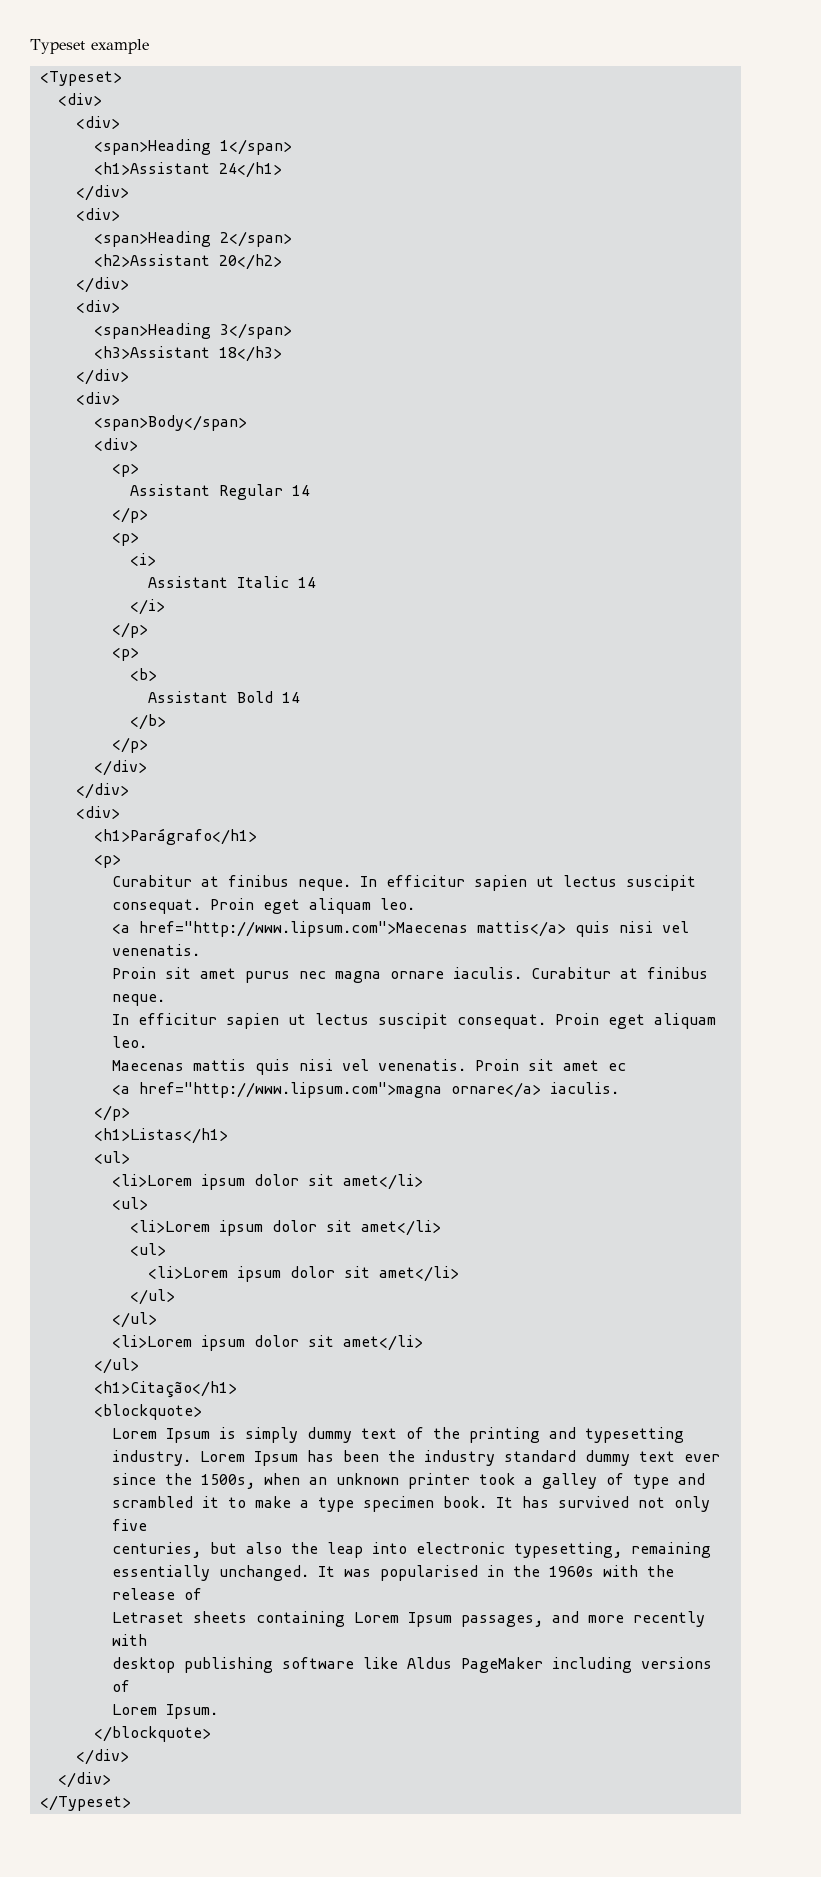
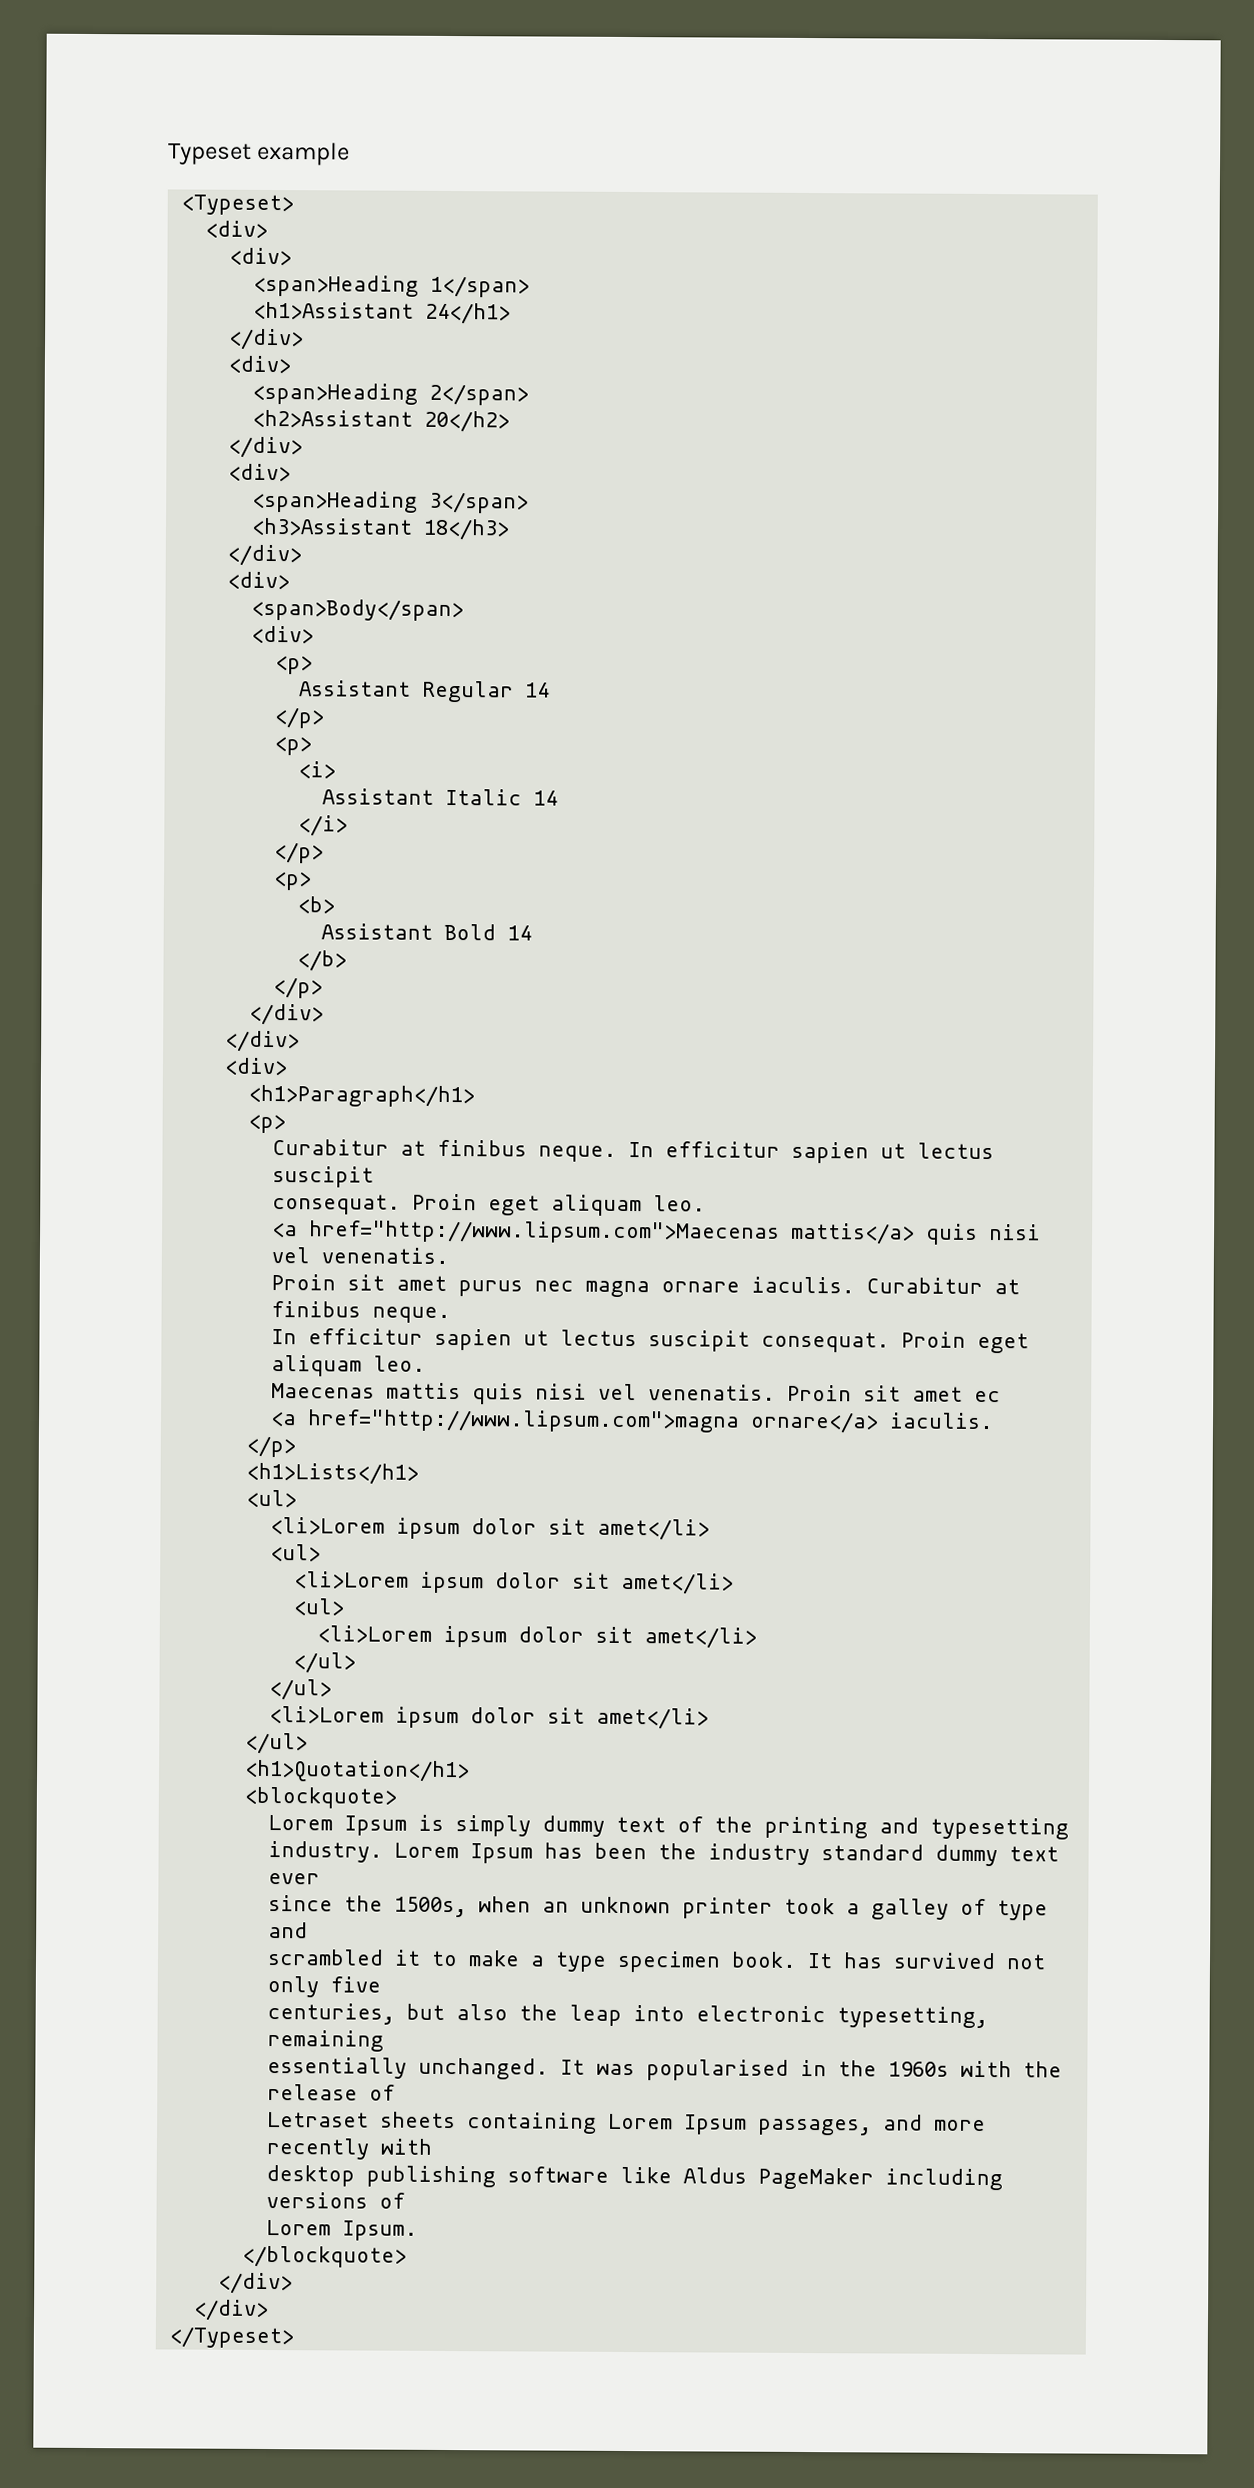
- <h1>Parágrafo</h1>
+ <h1>Paragraph</h1>
- <h1>Listas</h1>
+ <h1>Lists</h1>
- <h1>Citação</h1>
+ <h1>Quotation</h1>

